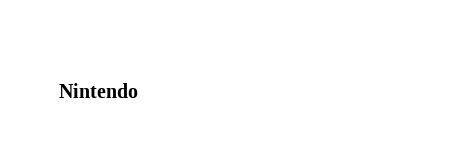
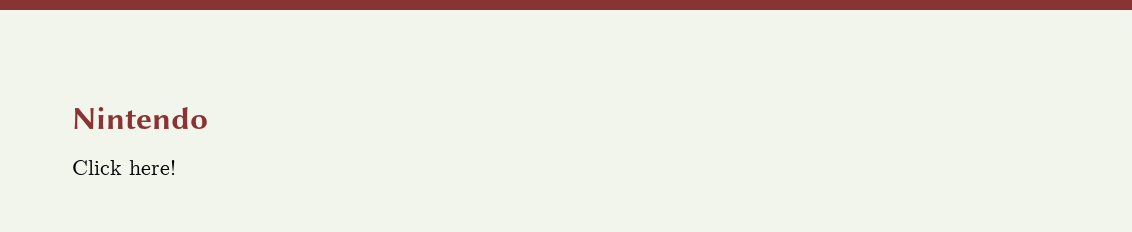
+ Click here!

